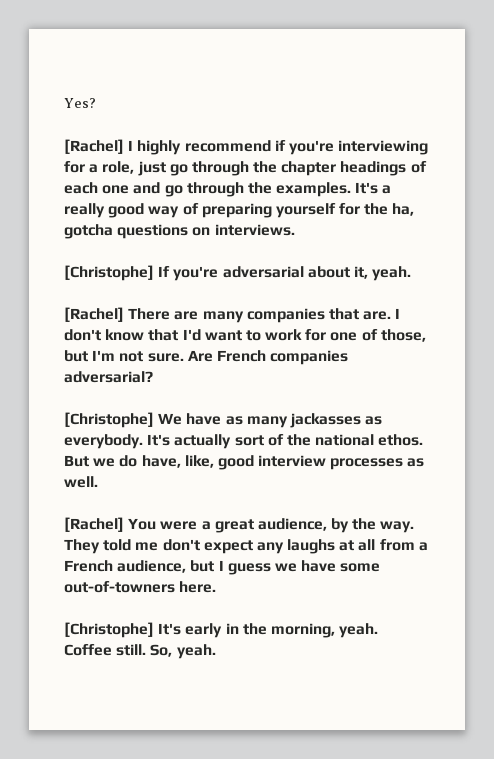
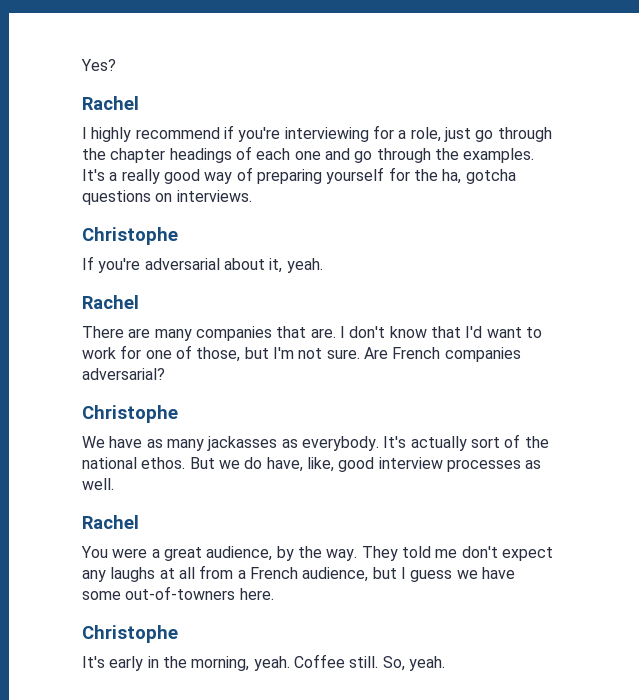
  Yes?
- [Rachel] I highly recommend if you're interviewing for a role, just go through the chapter headings of each one and go through the examples.
+ Rachel
+ I highly recommend if you're interviewing for a role, just go through the chapter headings of each one and go through the examples.
  It's a really good way of preparing yourself for the ha, gotcha questions on interviews.
- [Christophe] If you're adversarial about it, yeah.
- [Rachel] There are many companies that are.
+ Christophe
+ If you're adversarial about it, yeah.
+ Rachel
+ There are many companies that are.
  Are French companies adversarial?
- [Christophe] We have as many jackasses as everybody.
+ Christophe
+ We have as many jackasses as everybody.
  But we do have, like, good interview processes as well.
- [Rachel] You were a great audience, by the way.
+ Rachel
+ You were a great audience, by the way.
  They told me don't expect any laughs at all from a French audience, but I guess we have some out-of-towners here.
- [Christophe] It's early in the morning, yeah.
+ Christophe
+ It's early in the morning, yeah.

